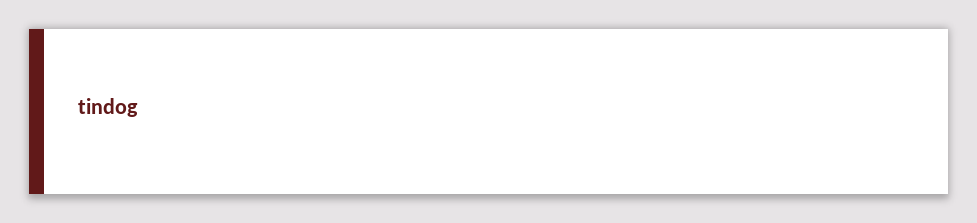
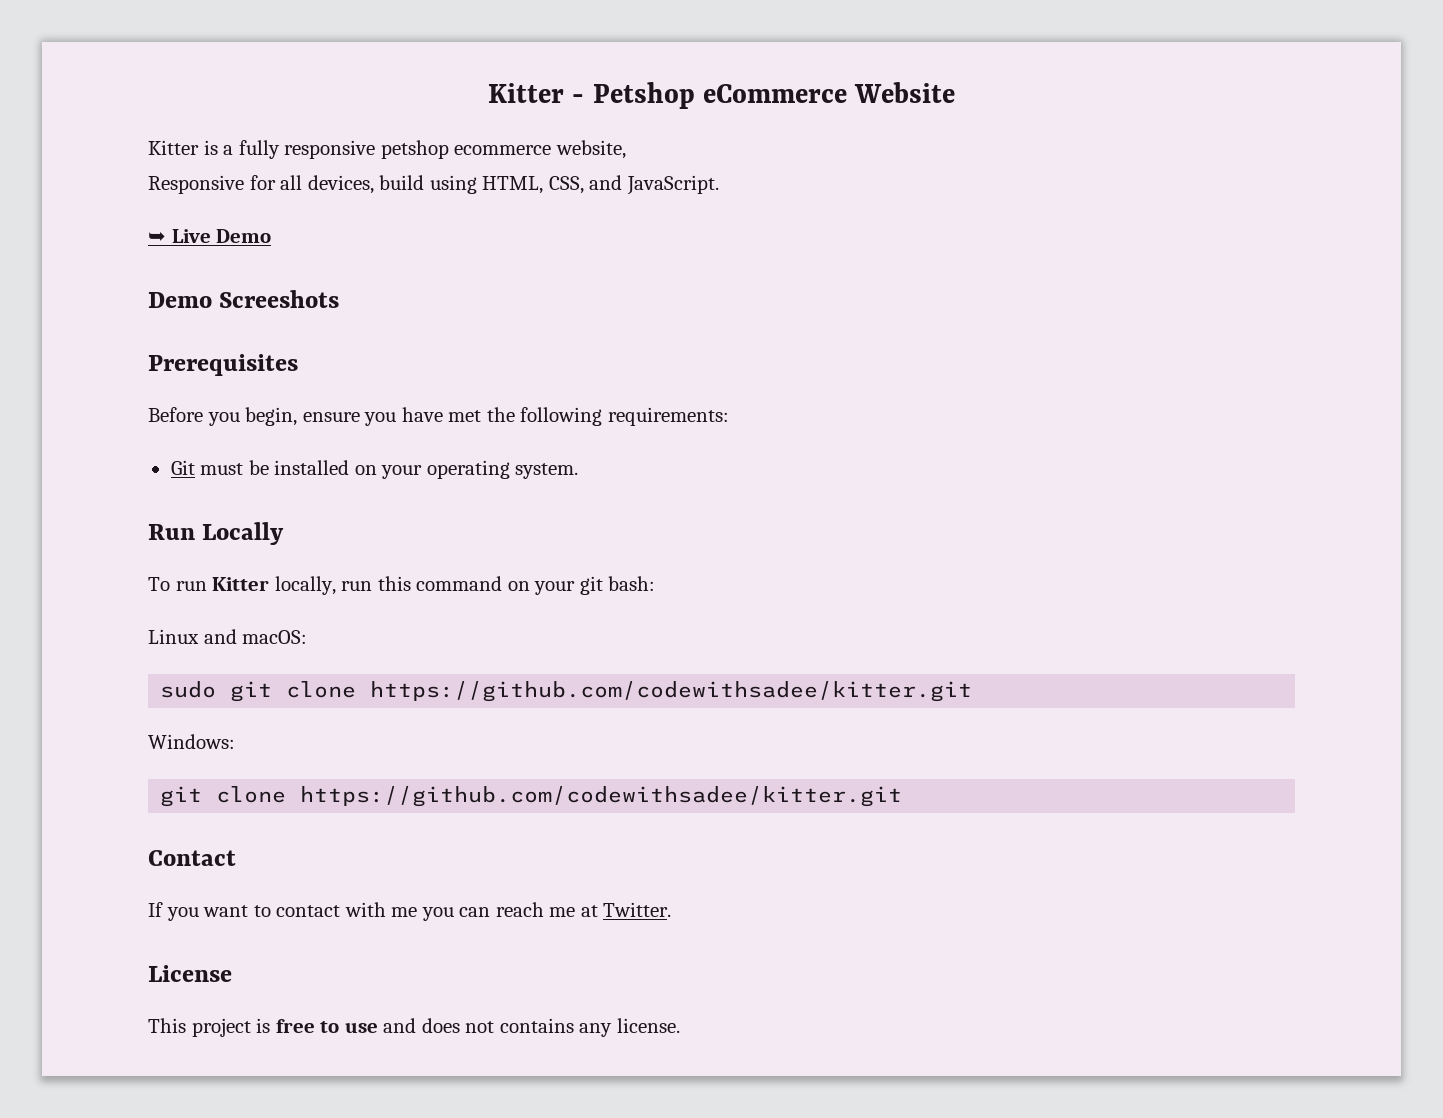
- tindog
+ Kitter - Petshop eCommerce Website
+ Kitter is a fully responsive petshop ecommerce website,
+ Responsive for all devices, build using HTML, CSS, and JavaScript.
+ ➥ Live Demo
+ Demo Screeshots
+ Prerequisites
+ Before you begin, ensure you have met the following requirements:
+ Git must be installed on your operating system.
+ Run Locally
+ To run Kitter locally, run this command on your git bash:
+ Linux and macOS:
+ sudo git clone https://github.com/codewithsadee/kitter.git
+ Windows:
+ git clone https://github.com/codewithsadee/kitter.git
+ Contact
+ If you want to contact with me you can reach me at Twitter.
+ License
+ This project is free to use and does not contains any license.

